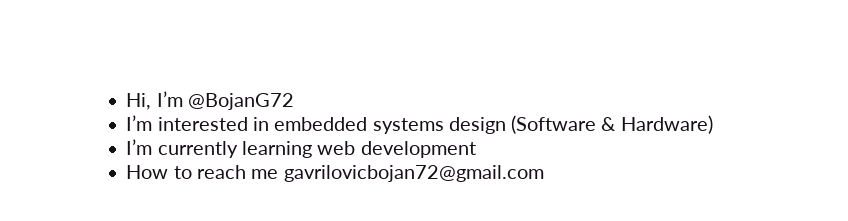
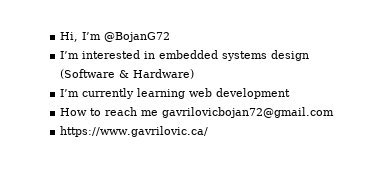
+ https://www.gavrilovic.ca/

